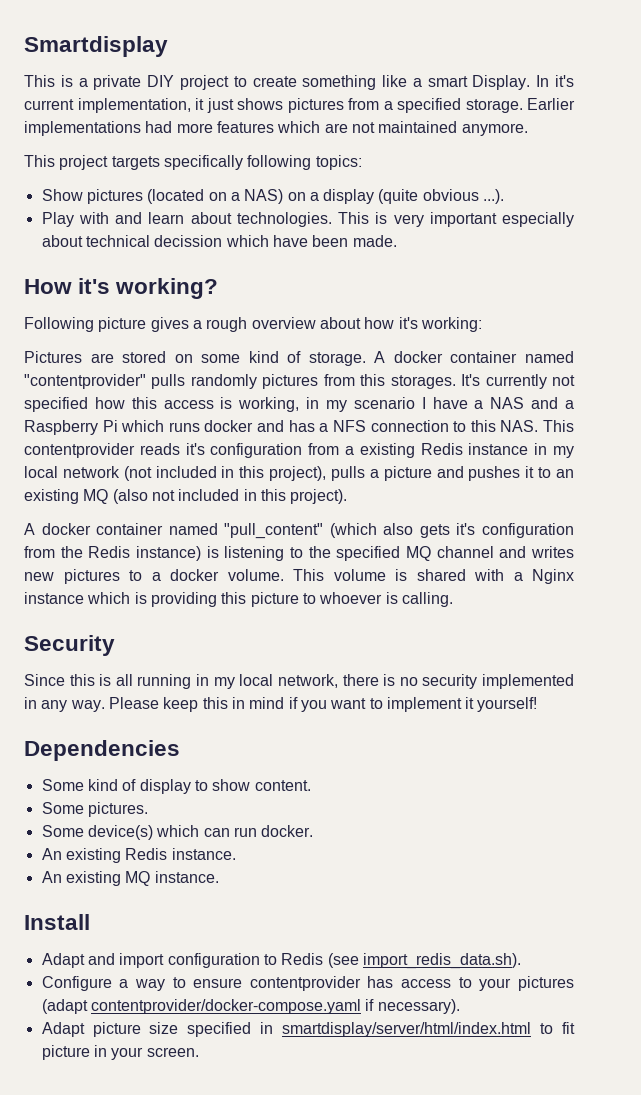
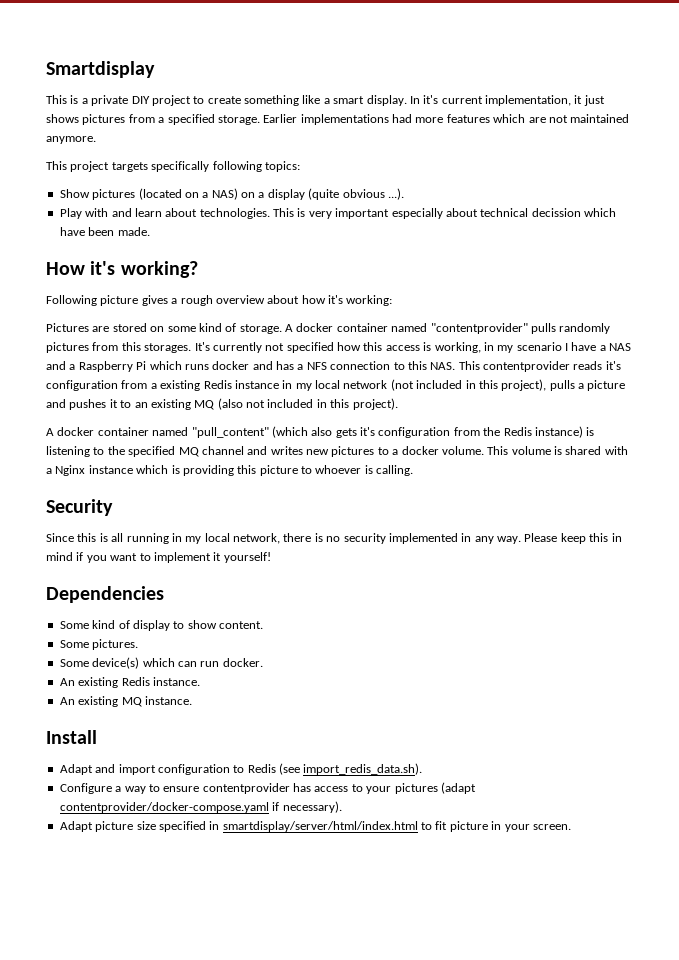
- This is a private DIY project to create something like a smart Display.
+ This is a private DIY project to create something like a smart display.

